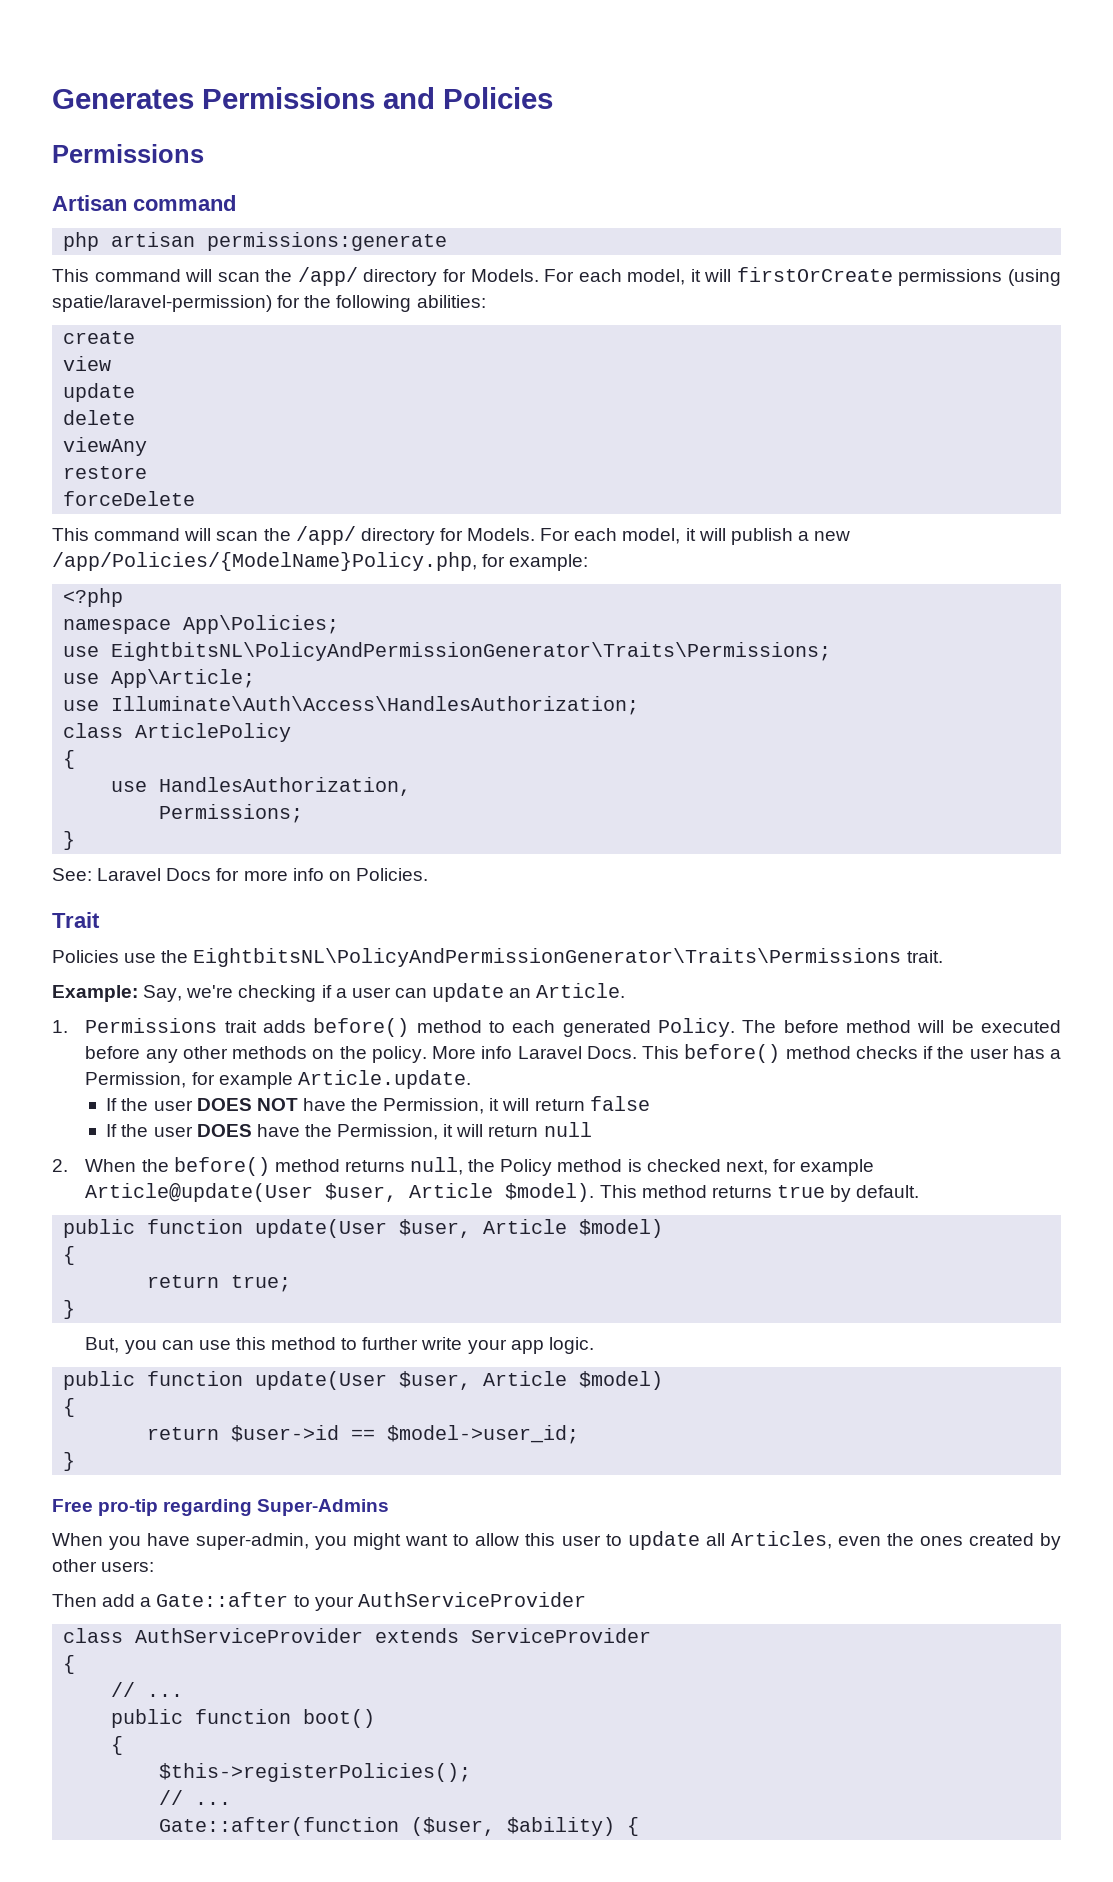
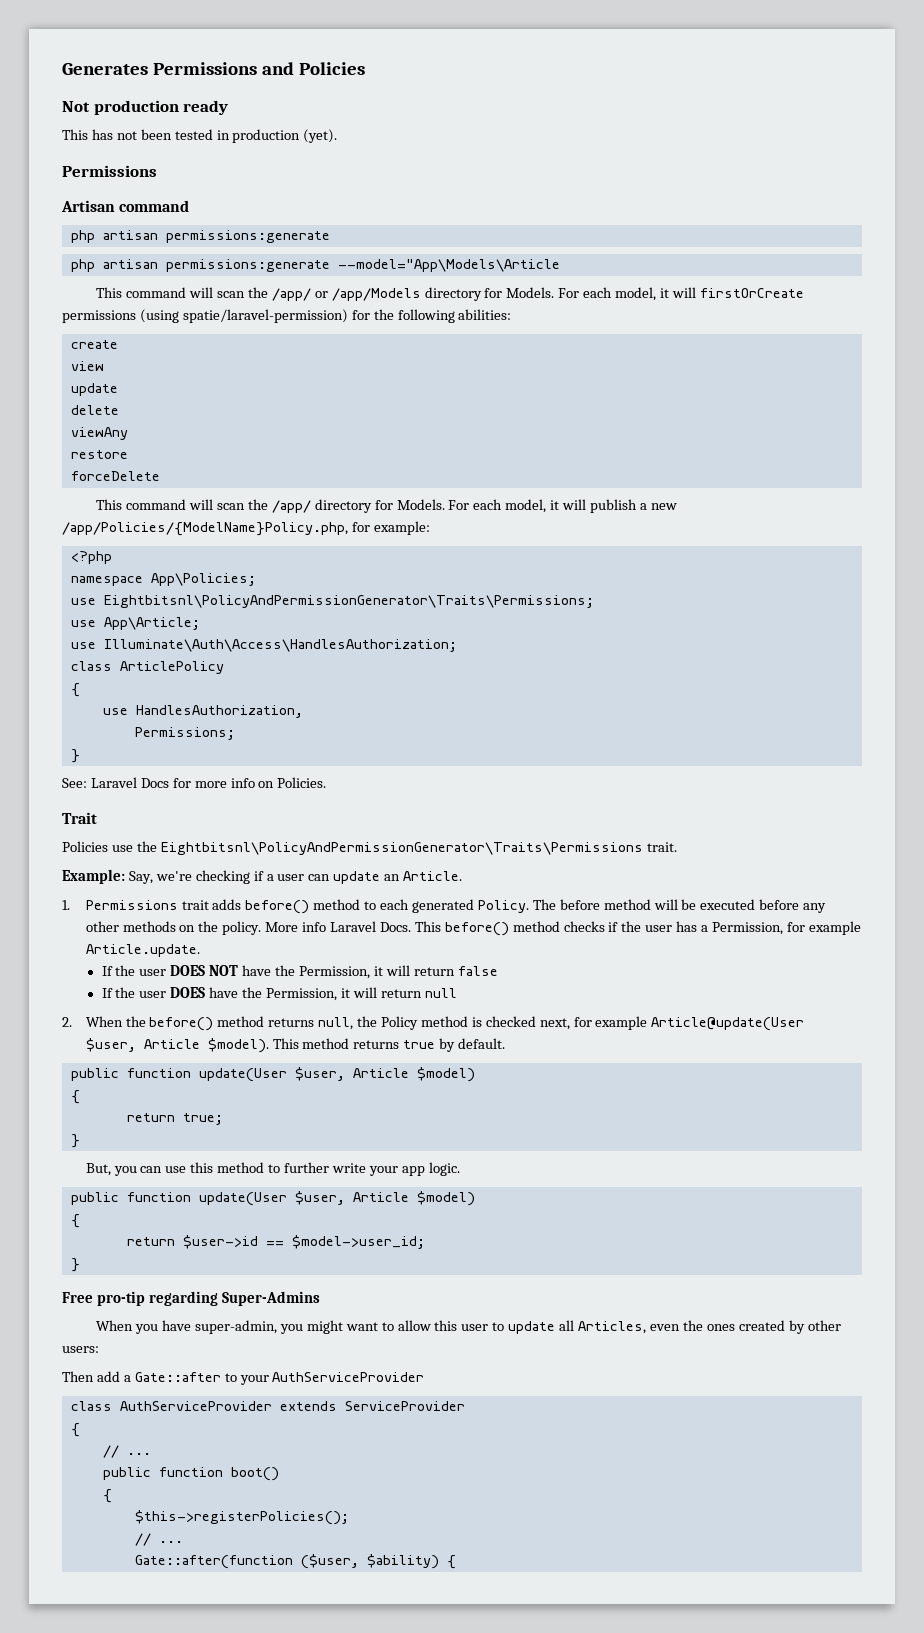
+ Not production ready
+ This has not been tested in production (yet).
  Artisan command
  php artisan permissions:generate
- This command will scan the /app/ directory for Models.
+ php artisan permissions:generate --model="App\Models\Article
+ This command will scan the /app/ or /app/Models directory for Models.
- use EightbitsNL\PolicyAndPermissionGenerator\Traits\Permissions;
+ use Eightbitsnl\PolicyAndPermissionGenerator\Traits\Permissions;
- Policies use the EightbitsNL\PolicyAndPermissionGenerator\Traits\Permissions trait.
+ Policies use the Eightbitsnl\PolicyAndPermissionGenerator\Traits\Permissions trait.

